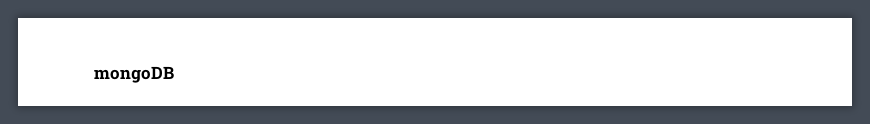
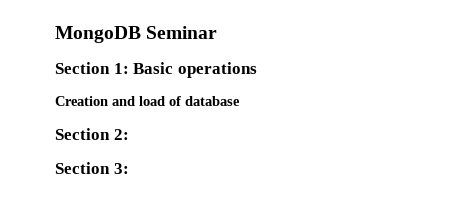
- mongoDB
+ MongoDB Seminar
+ Section 1: Basic operations
+ Creation and load of database
+ Section 2:
+ Section 3:

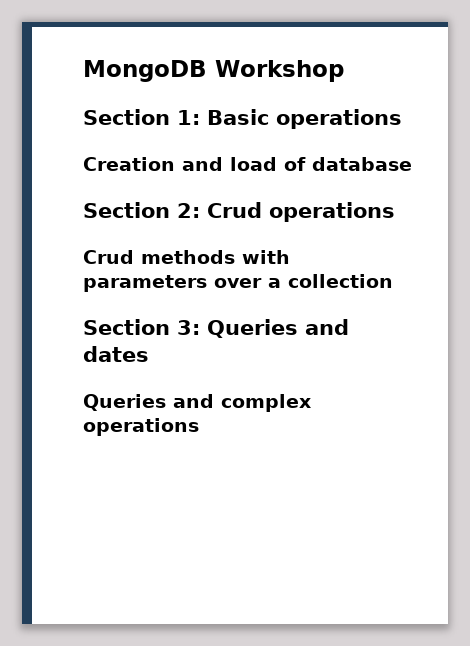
- MongoDB Seminar
+ MongoDB Workshop
- Section 2:
- Section 3:
+ Section 2: Crud operations
+ Crud methods with parameters over a collection
+ Section 3: Queries and dates
+ Queries and complex operations

